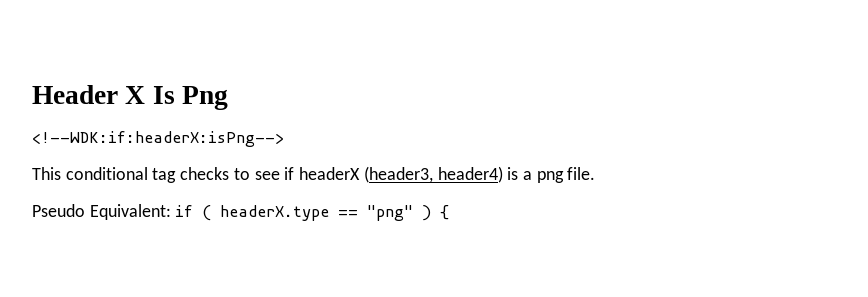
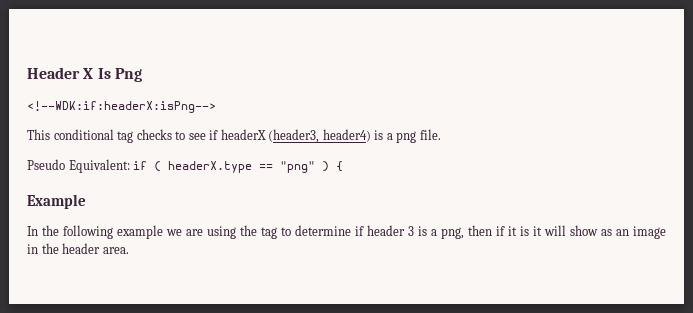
+ Example
+ In the following example we are using the tag to determine if header 3 is a png, then if it is it will show as an image in the header area.

